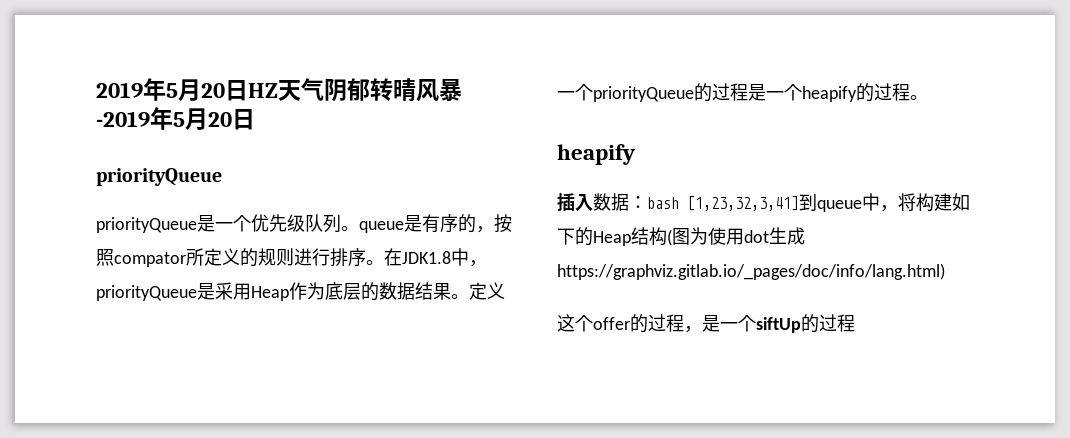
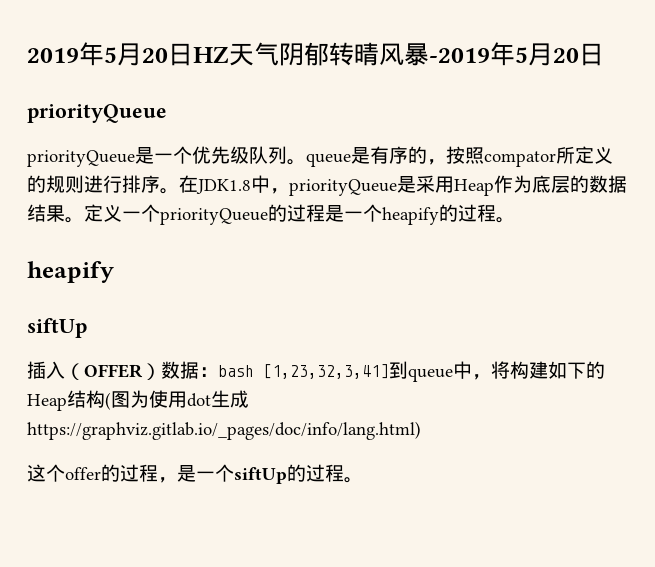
  定义一个priorityQueue的过程是一个heapify的过程。
  heapify
+ siftUp
- 插入数据：bash [1,23,32,3,41]到queue中，将构建如下的Heap结构(图为使用dot生成https://graphviz.gitlab.io/_pages/doc/info/lang.html)
+ 插入（OFFER）数据：bash [1,23,32,3,41]到queue中，将构建如下的Heap结构(图为使用dot生成https://graphviz.gitlab.io/_pages/doc/info/lang.html)
- 这个offer的过程，是一个siftUp的过程
+ 这个offer的过程，是一个siftUp的过程。

